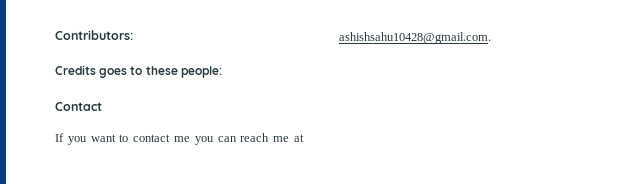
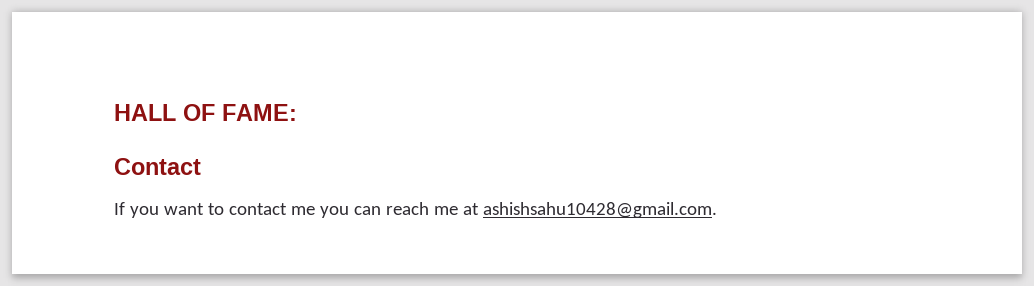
- Contributors:
- Credits goes to these people:
+ HALL OF FAME:

